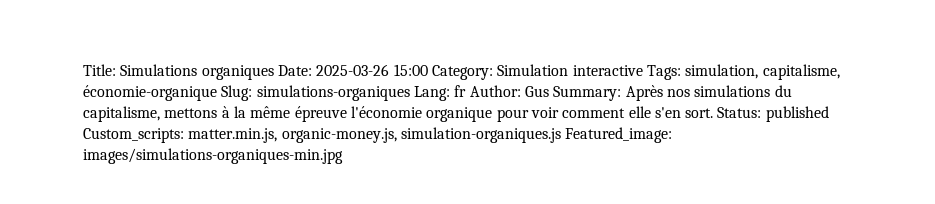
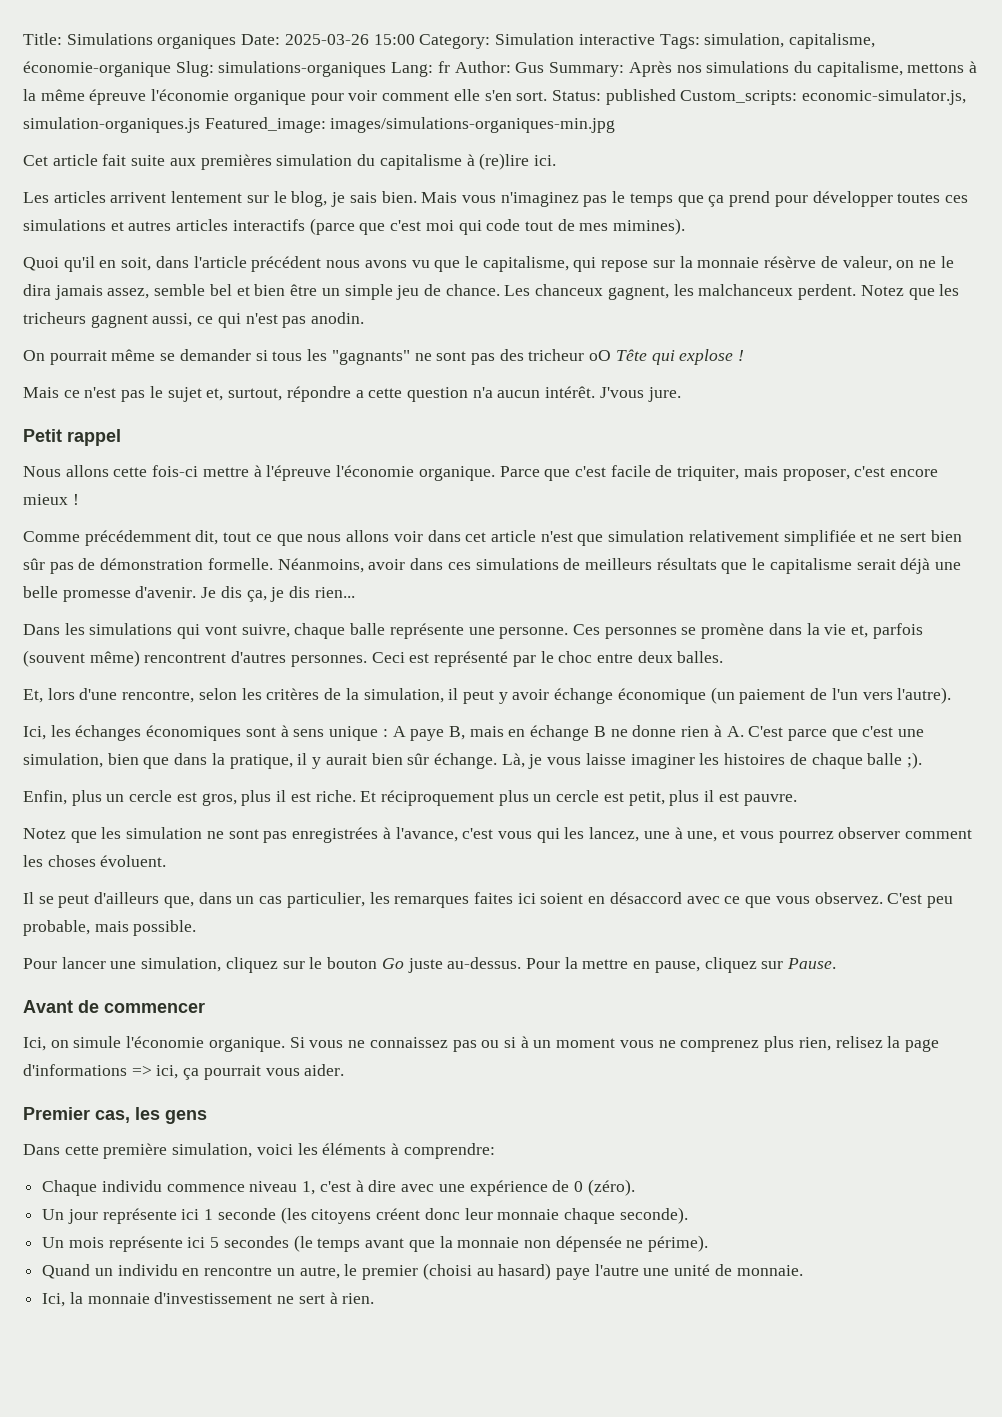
- Status: published Custom_scripts: matter.min.js, organic-money.js, simulation-organiques.js Featured_image: images/simulations-organiques-min.jpg
+ Status: published Custom_scripts: economic-simulator.js, simulation-organiques.js Featured_image: images/simulations-organiques-min.jpg
+ Cet article fait suite aux premières simulation du capitalisme à (re)lire ici.
+ Les articles arrivent lentement sur le blog, je sais bien. Mais vous n'imaginez pas le temps que ça prend pour développer toutes ces simulations et autres articles interactifs (parce que c'est moi qui code tout de mes mimines).
+ Quoi qu'il en soit, dans l'article précédent nous avons vu que le capitalisme, qui repose sur la monnaie résèrve de valeur, on ne le dira jamais assez, semble bel et bien être un simple jeu de chance. Les chanceux gagnent, les malchanceux perdent. Notez que les tricheurs gagnent aussi, ce qui n'est pas anodin.
+ On pourrait même se demander si tous les "gagnants" ne sont pas des tricheur oO Tête qui explose !
+ Mais ce n'est pas le sujet et, surtout, répondre a cette question n'a aucun intérêt. J'vous jure.
+ Petit rappel
+ Nous allons cette fois-ci mettre à l'épreuve l'économie organique. Parce que c'est facile de triquiter, mais proposer, c'est encore mieux !
+ Comme précédemment dit, tout ce que nous allons voir dans cet article n'est que simulation relativement simplifiée et ne sert bien sûr pas de démonstration formelle. Néanmoins, avoir dans ces simulations de meilleurs résultats que le capitalisme serait déjà une belle promesse d'avenir. Je dis ça, je dis rien...
+ Dans les simulations qui vont suivre, chaque balle représente une personne. Ces personnes se promène dans la vie et, parfois (souvent même) rencontrent d'autres personnes. Ceci est représenté par le choc entre deux balles.
+ Et, lors d'une rencontre, selon les critères de la simulation, il peut y avoir échange économique (un paiement de l'un vers l'autre).
+ Ici, les échanges économiques sont à sens unique : A paye B, mais en échange B ne donne rien à A. C'est parce que c'est une simulation, bien que dans la pratique, il y aurait bien sûr échange. Là, je vous laisse imaginer les histoires de chaque balle ;).
+ Enfin, plus un cercle est gros, plus il est riche. Et réciproquement plus un cercle est petit, plus il est pauvre.
+ Notez que les simulation ne sont pas enregistrées à l'avance, c'est vous qui les lancez, une à une, et vous pourrez observer comment les choses évoluent.
+ Il se peut d'ailleurs que, dans un cas particulier, les remarques faites ici soient en désaccord avec ce que vous observez. C'est peu probable, mais possible.
+ Pour lancer une simulation, cliquez sur le bouton Go juste au-dessus. Pour la mettre en pause, cliquez sur Pause.
+ Avant de commencer
+ Ici, on simule l'économie organique. Si vous ne connaissez pas ou si à un moment vous ne comprenez plus rien, relisez la page d'informations => ici, ça pourrait vous aider.
+ Premier cas, les gens
+ Dans cette première simulation, voici les éléments à comprendre:
+ Chaque individu commence niveau 1, c'est à dire avec une expérience de 0 (zéro).
+ Un jour représente ici 1 seconde (les citoyens créent donc leur monnaie chaque seconde).
+ Un mois représente ici 5 secondes (le temps avant que la monnaie non dépensée ne périme).
+ Quand un individu en rencontre un autre, le premier (choisi au hasard) paye l'autre une unité de monnaie.
+ Ici, la monnaie d'investissement ne sert à rien.

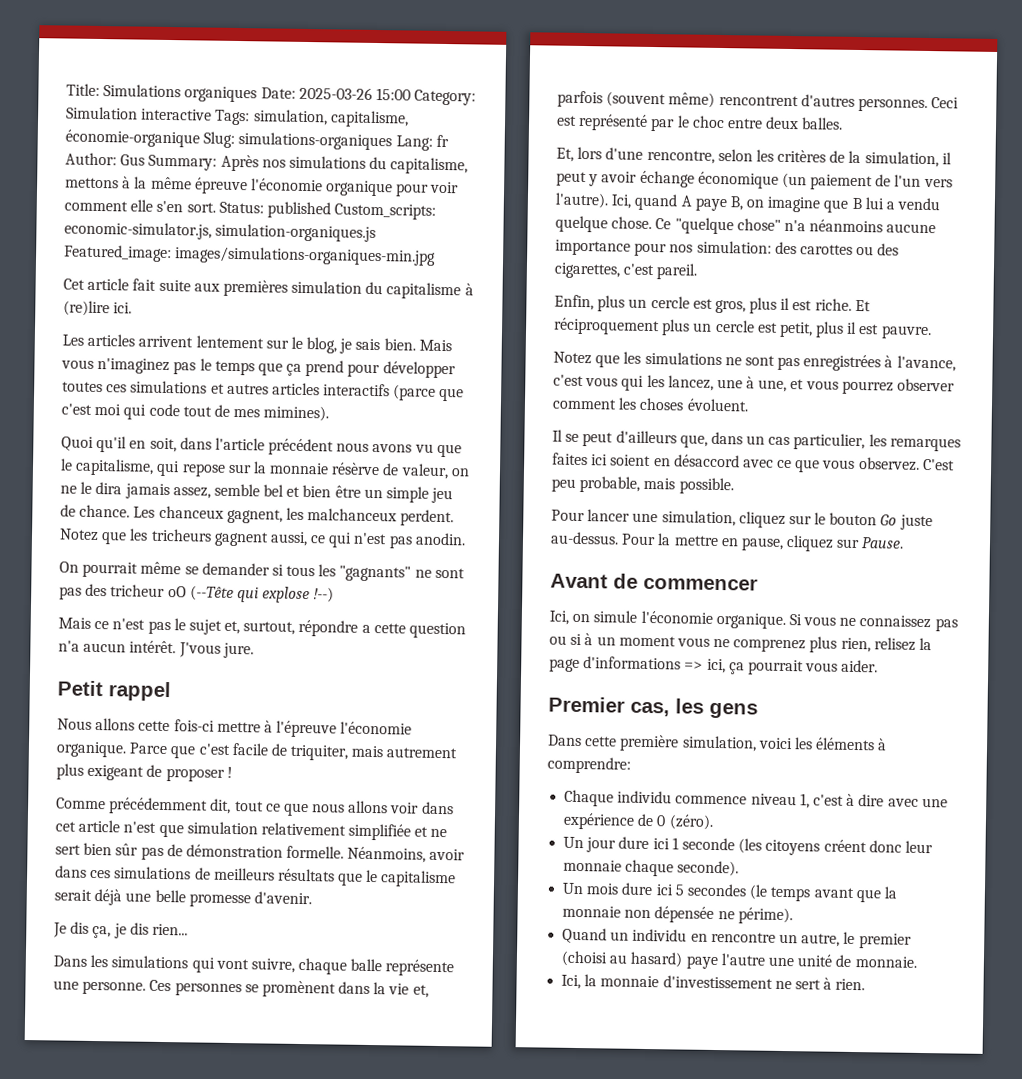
- On pourrait même se demander si tous les "gagnants" ne sont pas des tricheur oO Tête qui explose !
+ On pourrait même se demander si tous les "gagnants" ne sont pas des tricheur oO (--Tête qui explose !--)
- Parce que c'est facile de triquiter, mais proposer, c'est encore mieux !
+ Parce que c'est facile de triquiter, mais autrement plus exigeant de proposer !
- Néanmoins, avoir dans ces simulations de meilleurs résultats que le capitalisme serait déjà une belle promesse d'avenir. Je dis ça, je dis rien...
+ Néanmoins, avoir dans ces simulations de meilleurs résultats que le capitalisme serait déjà une belle promesse d'avenir.
+ Je dis ça, je dis rien...
- Ces personnes se promène dans la vie et, parfois (souvent même) rencontrent d'autres personnes.
+ Ces personnes se promènent dans la vie et, parfois (souvent même) rencontrent d'autres personnes.
- Et, lors d'une rencontre, selon les critères de la simulation, il peut y avoir échange économique (un paiement de l'un vers l'autre).
- Ici, les échanges économiques sont à sens unique : A paye B, mais en échange B ne donne rien à A. C'est parce que c'est une simulation, bien que dans la pratique, il y aurait bien sûr échange. Là, je vous laisse imaginer les histoires de chaque balle ;).
+ Et, lors d'une rencontre, selon les critères de la simulation, il peut y avoir échange économique (un paiement de l'un vers l'autre). Ici, quand A paye B, on imagine que B lui a vendu quelque chose. Ce "quelque chose" n'a néanmoins aucune importance pour nos simulation: des carottes ou des cigarettes, c'est pareil.
- Notez que les simulation ne sont pas enregistrées à l'avance, c'est vous qui les lancez, une à une, et vous pourrez observer comment les choses évoluent.
+ Notez que les simulations ne sont pas enregistrées à l'avance, c'est vous qui les lancez, une à une, et vous pourrez observer comment les choses évoluent.
- Un jour représente ici 1 seconde (les citoyens créent donc leur monnaie chaque seconde).
+ Un jour dure ici 1 seconde (les citoyens créent donc leur monnaie chaque seconde).
- Un mois représente ici 5 secondes (le temps avant que la monnaie non dépensée ne périme).
+ Un mois dure ici 5 secondes (le temps avant que la monnaie non dépensée ne périme).

